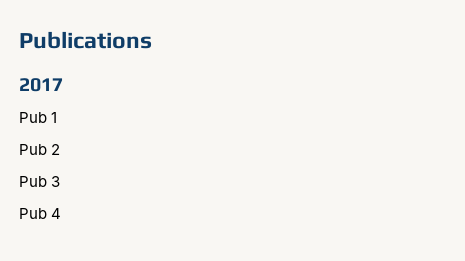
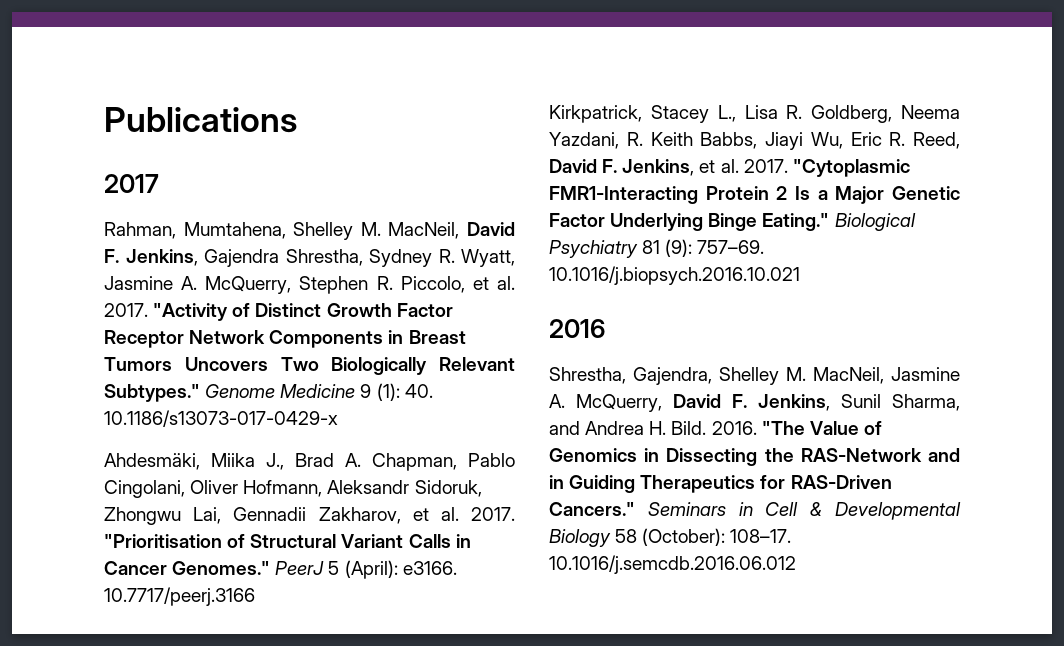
- Pub 1
- Pub 2
- Pub 3
- Pub 4
+ Rahman, Mumtahena, Shelley M. MacNeil, David F. Jenkins, Gajendra Shrestha, Sydney R. Wyatt, Jasmine A. McQuerry, Stephen R. Piccolo, et al. 2017. "Activity of Distinct Growth Factor Receptor Network Components in Breast Tumors Uncovers Two Biologically Relevant Subtypes." Genome Medicine 9 (1): 40. 10.1186/s13073-017-0429-x
+ Ahdesmäki, Miika J., Brad A. Chapman, Pablo Cingolani, Oliver Hofmann, Aleksandr Sidoruk, Zhongwu Lai, Gennadii Zakharov, et al. 2017. "Prioritisation of Structural Variant Calls in Cancer Genomes." PeerJ 5 (April): e3166. 10.7717/peerj.3166
+ Kirkpatrick, Stacey L., Lisa R. Goldberg, Neema Yazdani, R. Keith Babbs, Jiayi Wu, Eric R. Reed, David F. Jenkins, et al. 2017. "Cytoplasmic FMR1-Interacting Protein 2 Is a Major Genetic Factor Underlying Binge Eating." Biological Psychiatry 81 (9): 757–69. 10.1016/j.biopsych.2016.10.021
+ 2016
+ Shrestha, Gajendra, Shelley M. MacNeil, Jasmine A. McQuerry, David F. Jenkins, Sunil Sharma, and Andrea H. Bild. 2016. "The Value of Genomics in Dissecting the RAS-Network and in Guiding Therapeutics for RAS-Driven Cancers." Seminars in Cell & Developmental Biology 58 (October): 108–17. 10.1016/j.semcdb.2016.06.012

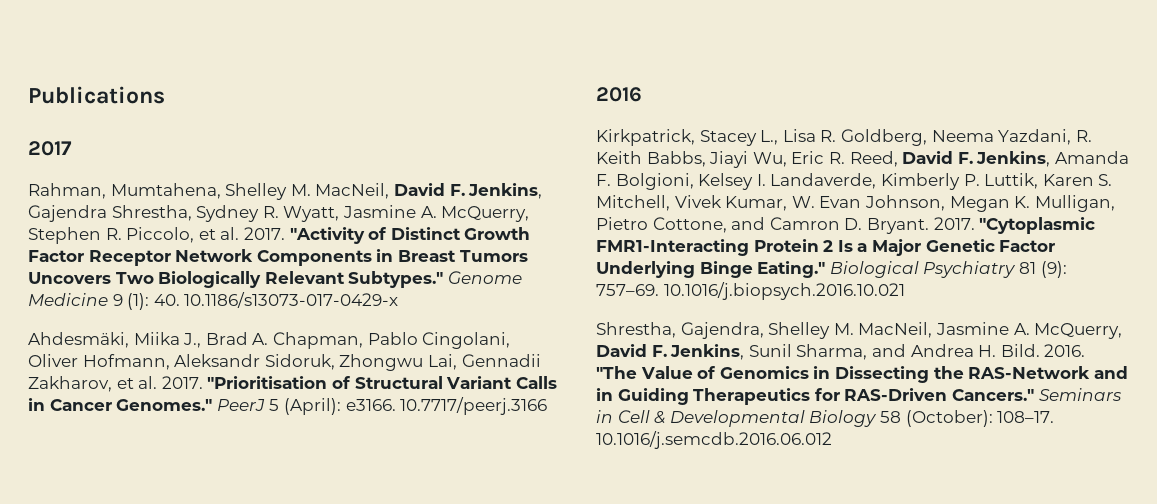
+ 2016
- Kirkpatrick, Stacey L., Lisa R. Goldberg, Neema Yazdani, R. Keith Babbs, Jiayi Wu, Eric R. Reed, David F. Jenkins, et al. 2017.
+ Kirkpatrick, Stacey L., Lisa R. Goldberg, Neema Yazdani, R. Keith Babbs, Jiayi Wu, Eric R. Reed, David F. Jenkins, Amanda F. Bolgioni, Kelsey I. Landaverde, Kimberly P. Luttik, Karen S. Mitchell, Vivek Kumar, W. Evan Johnson, Megan K. Mulligan, Pietro Cottone, and Camron D. Bryant. 2017.
- 2016

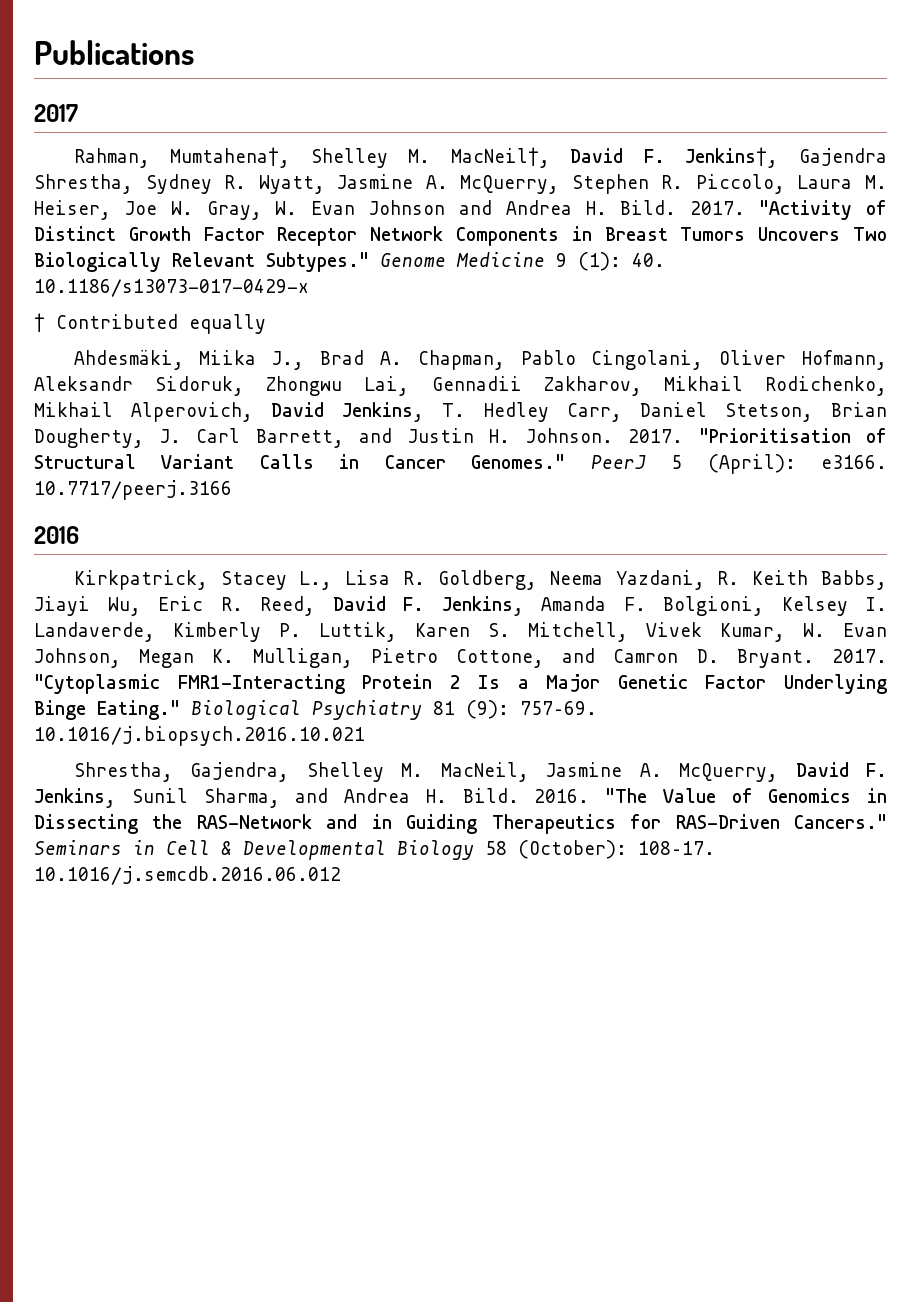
- Rahman, Mumtahena, Shelley M. MacNeil, David F. Jenkins, Gajendra Shrestha, Sydney R. Wyatt, Jasmine A. McQuerry, Stephen R. Piccolo, et al. 2017.
+ Rahman, Mumtahena†, Shelley M. MacNeil†, David F. Jenkins†, Gajendra Shrestha, Sydney R. Wyatt, Jasmine A. McQuerry, Stephen R. Piccolo, Laura M. Heiser, Joe W. Gray, W. Evan Johnson and Andrea H. Bild. 2017.
+ † Contributed equally
- Ahdesmäki, Miika J., Brad A. Chapman, Pablo Cingolani, Oliver Hofmann, Aleksandr Sidoruk, Zhongwu Lai, Gennadii Zakharov, et al. 2017.
+ Ahdesmäki, Miika J., Brad A. Chapman, Pablo Cingolani, Oliver Hofmann, Aleksandr Sidoruk, Zhongwu Lai, Gennadii Zakharov, Mikhail Rodichenko, Mikhail Alperovich, David Jenkins, T. Hedley Carr, Daniel Stetson, Brian Dougherty, J. Carl Barrett, and Justin H. Johnson. 2017.

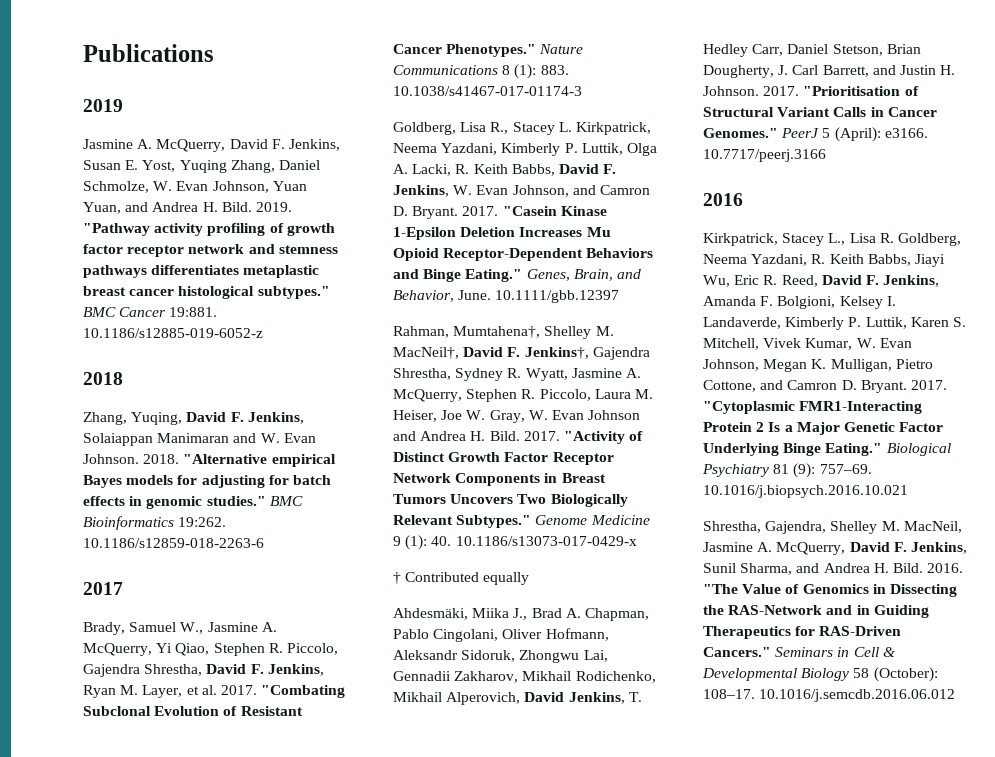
+ 2019
+ Jasmine A. McQuerry, David F. Jenkins, Susan E. Yost, Yuqing Zhang, Daniel Schmolze, W. Evan Johnson, Yuan Yuan, and Andrea H. Bild. 2019. "Pathway activity profiling of growth factor receptor network and stemness pathways differentiates metaplastic breast cancer histological subtypes." BMC Cancer 19:881. 10.1186/s12885-019-6052-z
+ 2018
+ Zhang, Yuqing, David F. Jenkins, Solaiappan Manimaran and W. Evan Johnson. 2018. "Alternative empirical Bayes models for adjusting for batch effects in genomic studies." BMC Bioinformatics 19:262. 10.1186/s12859-018-2263-6
  2017
+ Brady, Samuel W., Jasmine A. McQuerry, Yi Qiao, Stephen R. Piccolo, Gajendra Shrestha, David F. Jenkins, Ryan M. Layer, et al. 2017. "Combating Subclonal Evolution of Resistant Cancer Phenotypes." Nature Communications 8 (1): 883. 10.1038/s41467-017-01174-3
+ Goldberg, Lisa R., Stacey L. Kirkpatrick, Neema Yazdani, Kimberly P. Luttik, Olga A. Lacki, R. Keith Babbs, David F. Jenkins, W. Evan Johnson, and Camron D. Bryant. 2017. "Casein Kinase 1-Epsilon Deletion Increases Mu Opioid Receptor-Dependent Behaviors and Binge Eating." Genes, Brain, and Behavior, June. 10.1111/gbb.12397

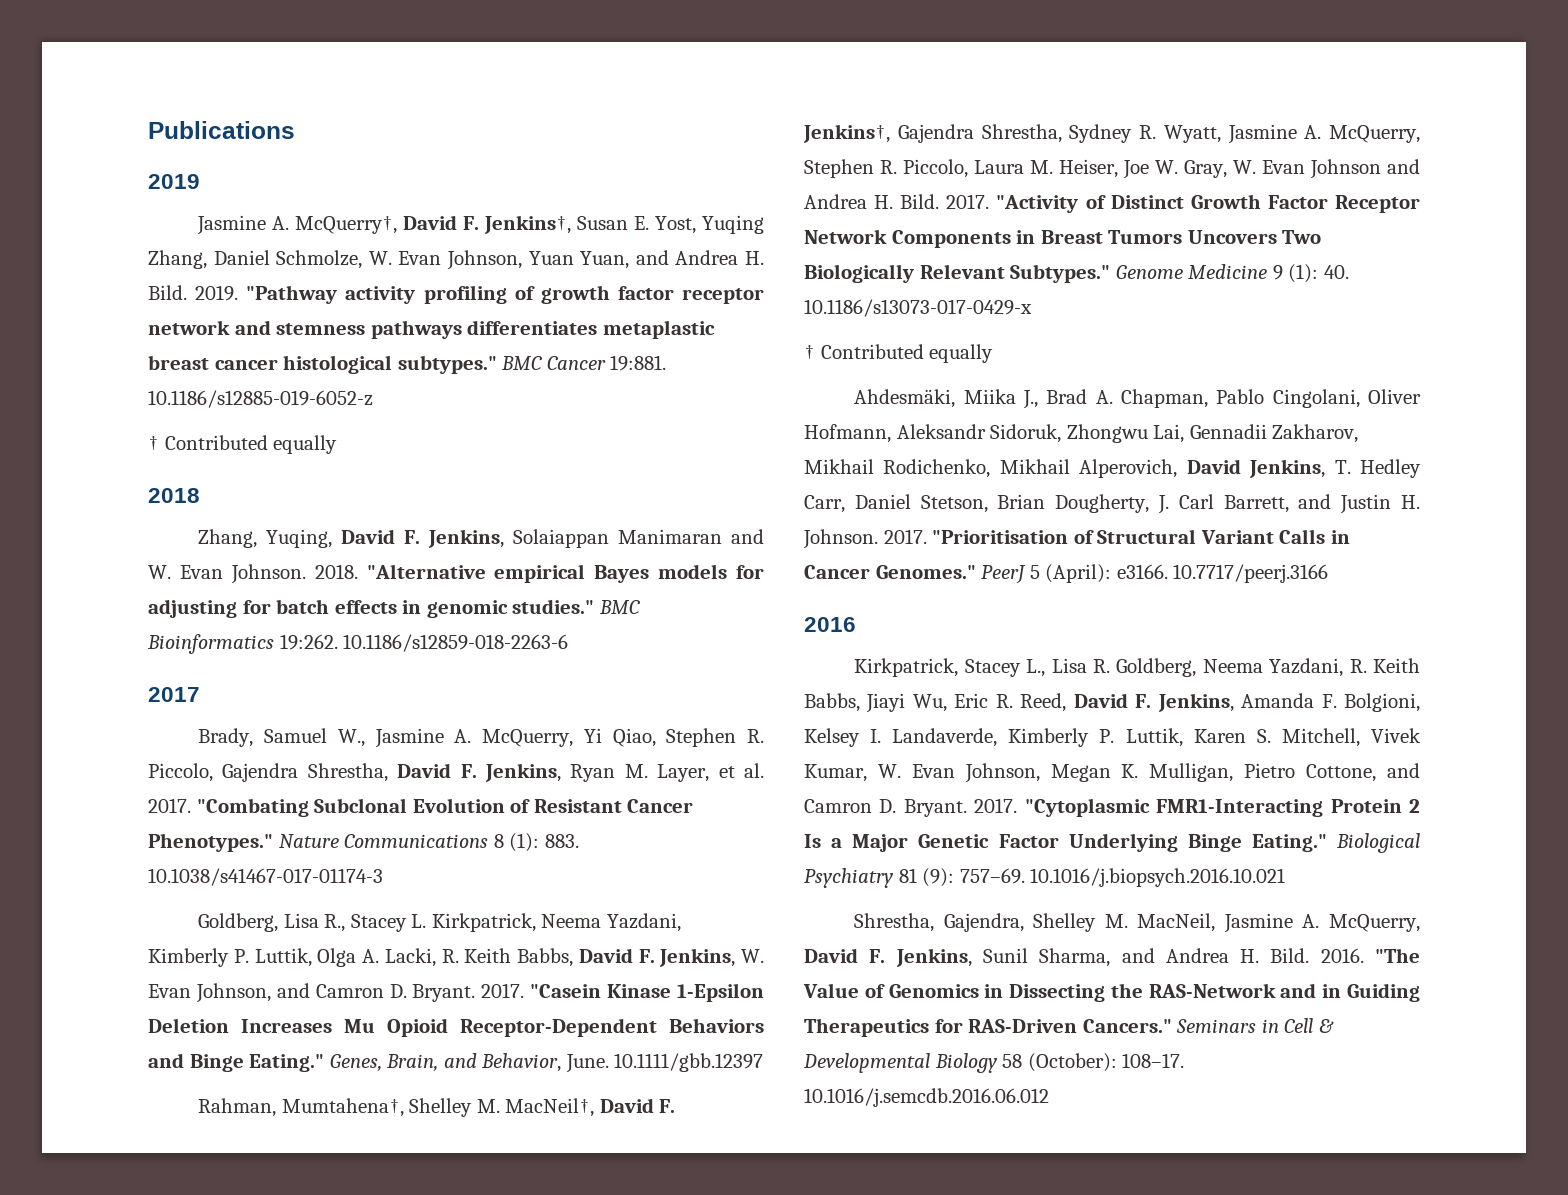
- Jasmine A. McQuerry, David F. Jenkins, Susan E. Yost, Yuqing Zhang, Daniel Schmolze, W. Evan Johnson, Yuan Yuan, and Andrea H. Bild.
+ Jasmine A. McQuerry†, David F. Jenkins†, Susan E. Yost, Yuqing Zhang, Daniel Schmolze, W. Evan Johnson, Yuan Yuan, and Andrea H. Bild.
  10.1186/s12885-019-6052-z
+ † Contributed equally

